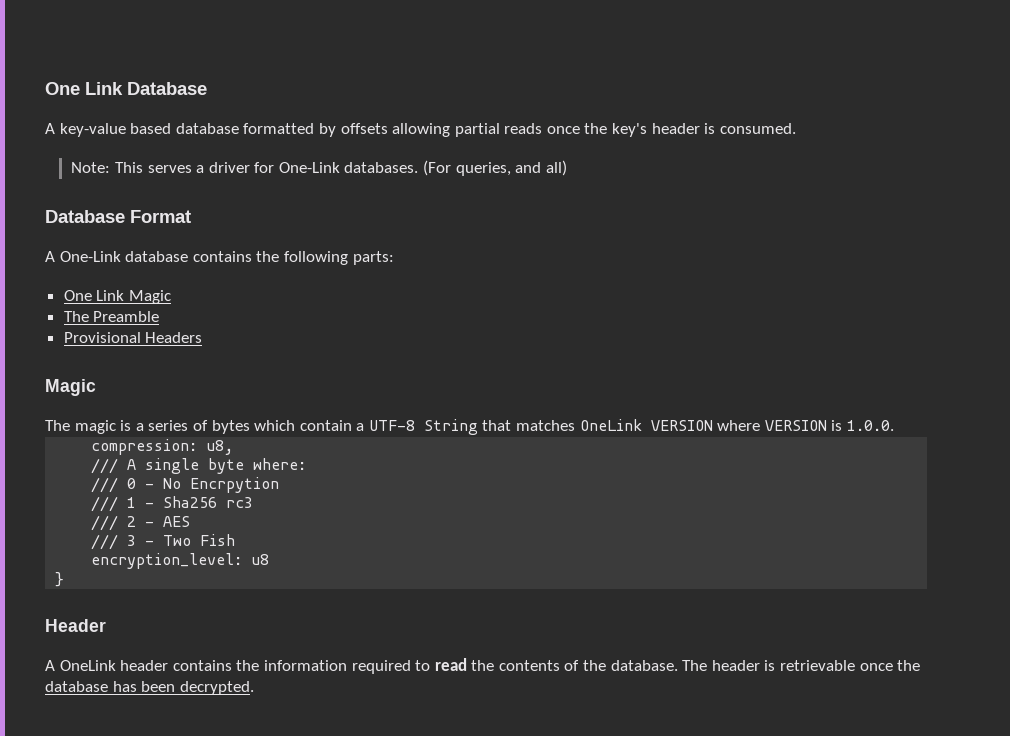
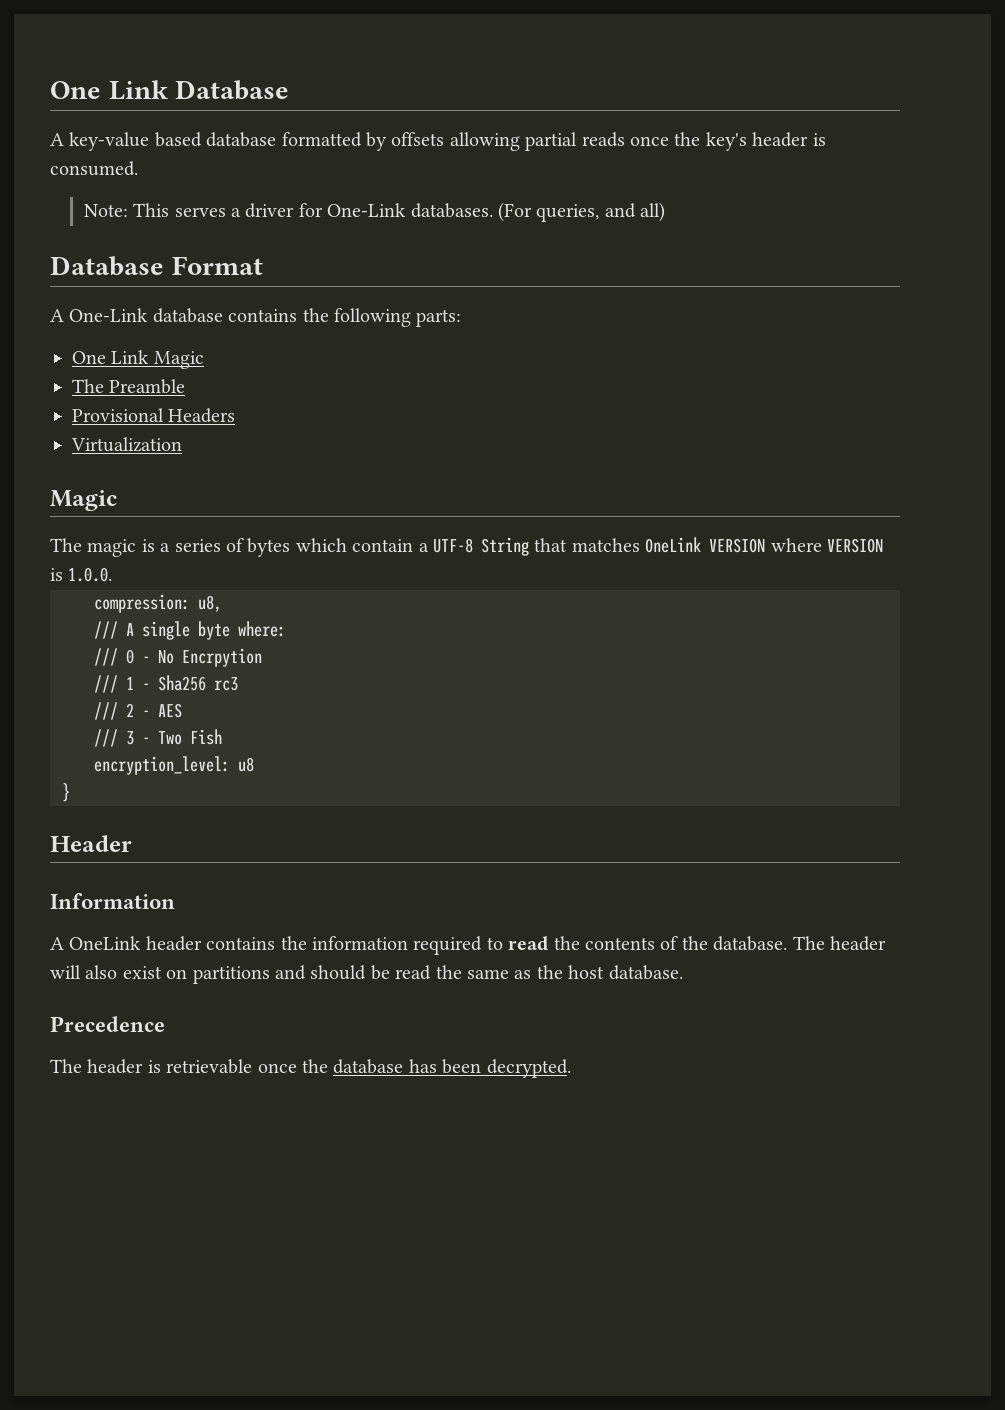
+ Virtualization
+ Information
+ The header will also exist on partitions and should be read the same as the host database.
+ Precedence

